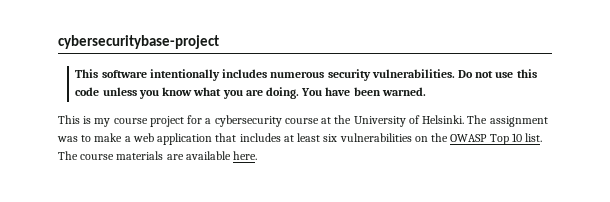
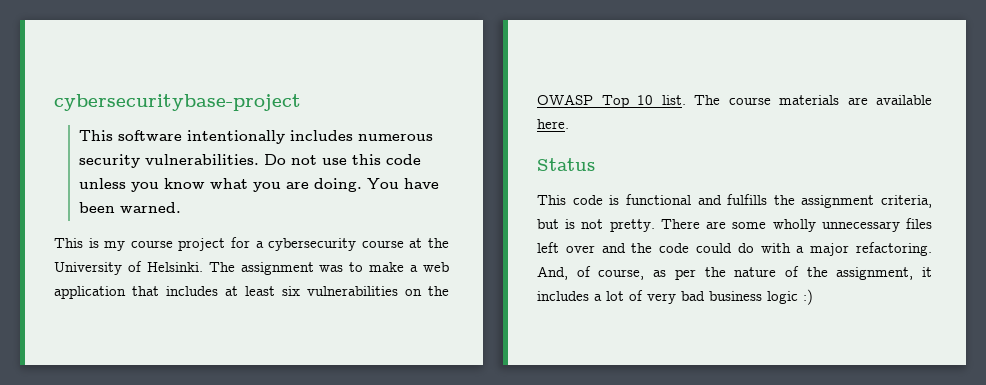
+ Status
+ This code is functional and fulfills the assignment criteria, but is not pretty. There are some wholly unnecessary files left over and the code could do with a major refactoring. And, of course, as per the nature of the assignment, it includes a lot of very bad business logic :)

